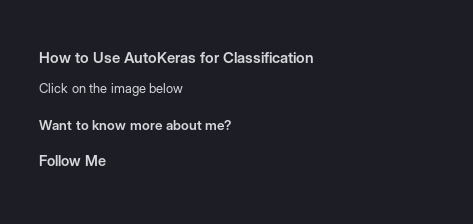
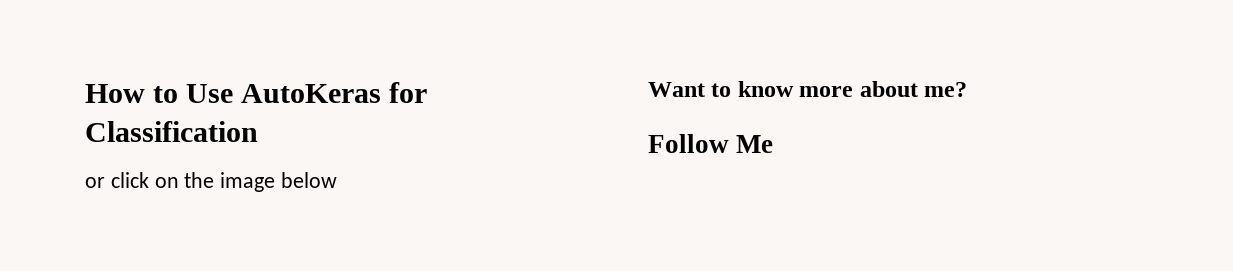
- Click on the image below
+ or click on the image below

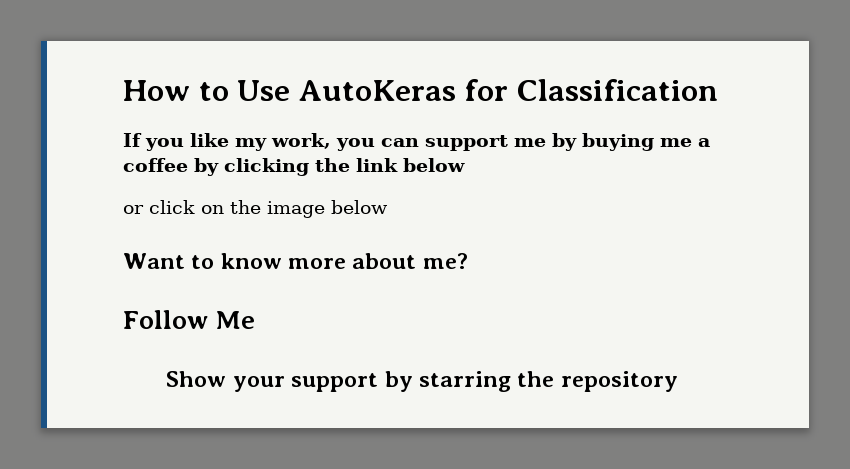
+ If you like my work, you can support me by buying me a coffee by clicking the link below
+ Show your support by starring the repository

